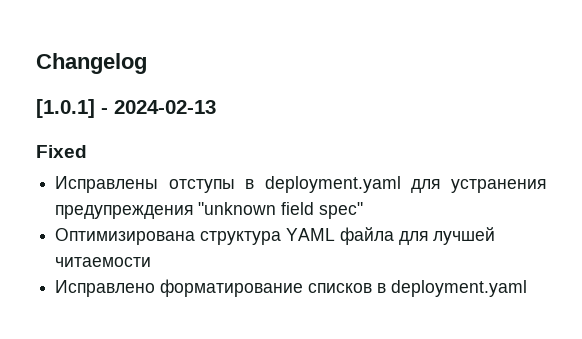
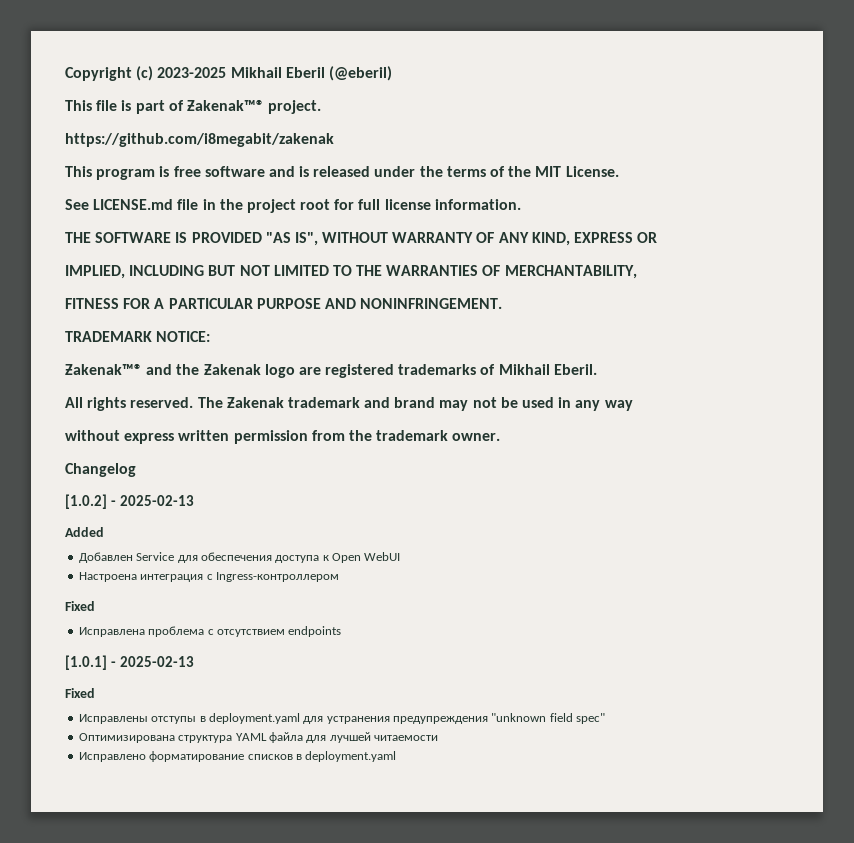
+ Copyright (c) 2023-2025 Mikhail Eberil (@eberil)
+ This file is part of Ƶakenak™® project.
+ https://github.com/i8megabit/zakenak
+ This program is free software and is released under the terms of the MIT License.
+ See LICENSE.md file in the project root for full license information.
+ THE SOFTWARE IS PROVIDED "AS IS", WITHOUT WARRANTY OF ANY KIND, EXPRESS OR
+ IMPLIED, INCLUDING BUT NOT LIMITED TO THE WARRANTIES OF MERCHANTABILITY,
+ FITNESS FOR A PARTICULAR PURPOSE AND NONINFRINGEMENT.
+ TRADEMARK NOTICE:
+ Ƶakenak™® and the Ƶakenak logo are registered trademarks of Mikhail Eberil.
+ All rights reserved. The Ƶakenak trademark and brand may not be used in any way
+ without express written permission from the trademark owner.
  Changelog
+ [1.0.2] - 2025-02-13
+ Added
+ Добавлен Service для обеспечения доступа к Open WebUI
+ Настроена интеграция с Ingress-контроллером
+ Fixed
+ Исправлена проблема с отсутствием endpoints
- [1.0.1] - 2024-02-13
+ [1.0.1] - 2025-02-13

